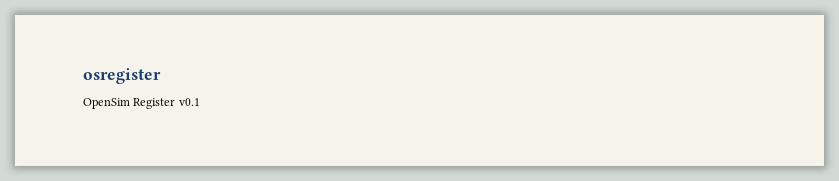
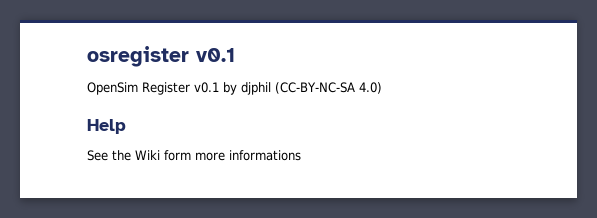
- osregister
+ osregister v0.1
- OpenSim Register v0.1
+ OpenSim Register v0.1 by djphil (CC-BY-NC-SA 4.0)
+ Help
+ See the Wiki form more informations

